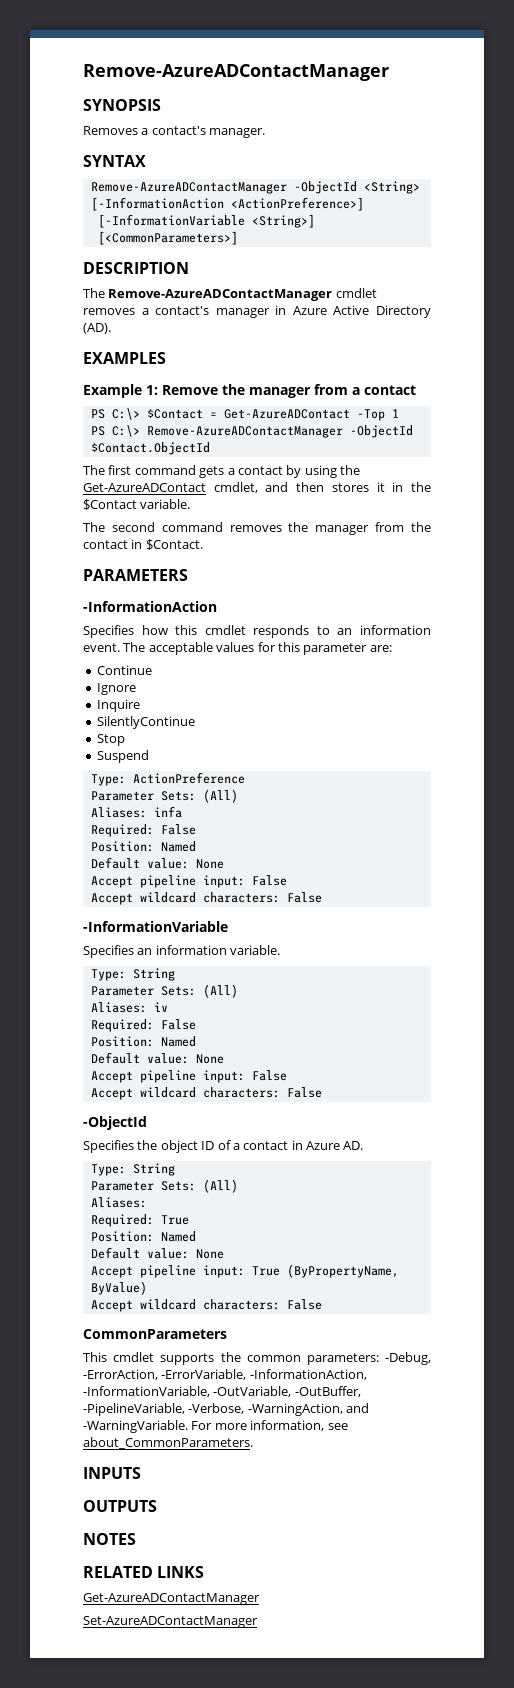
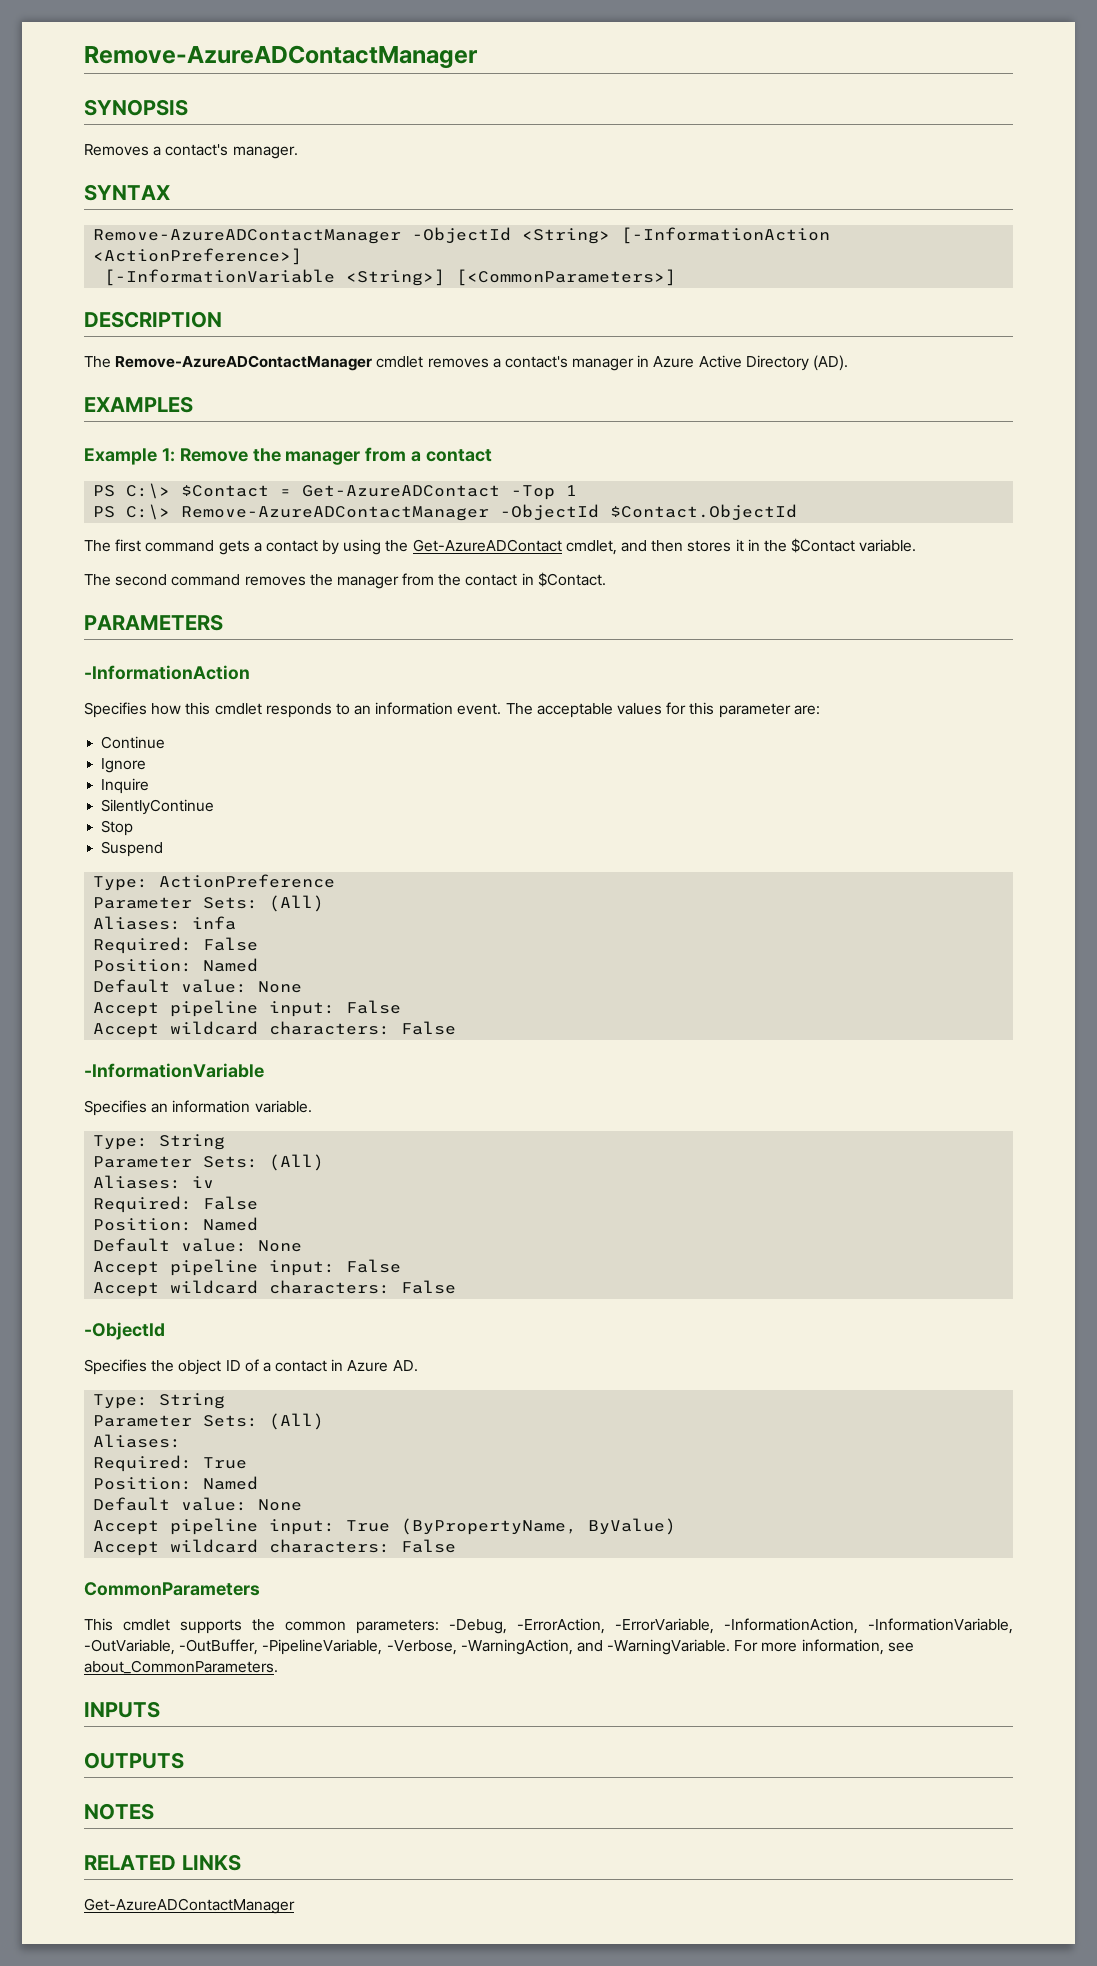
- Set-AzureADContactManager

